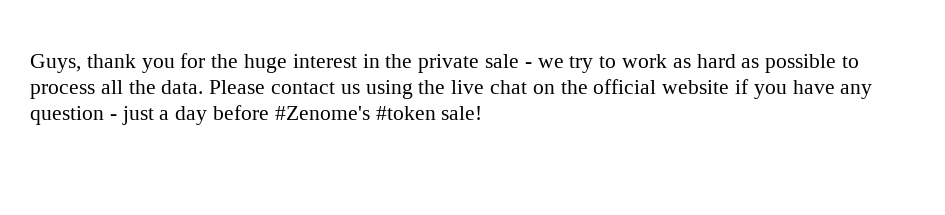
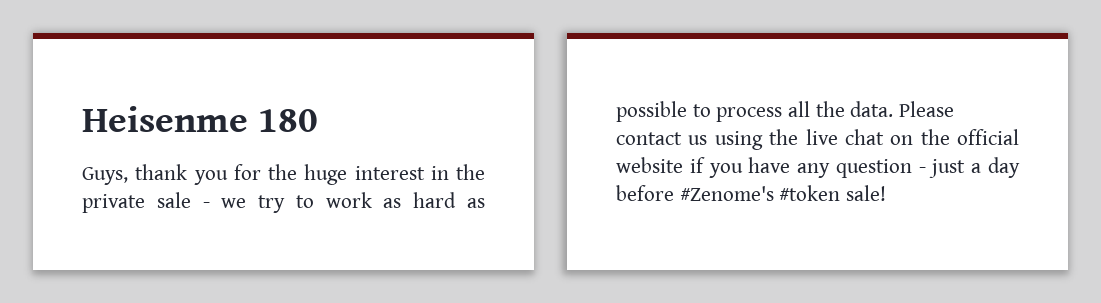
+ Heisenme 180

